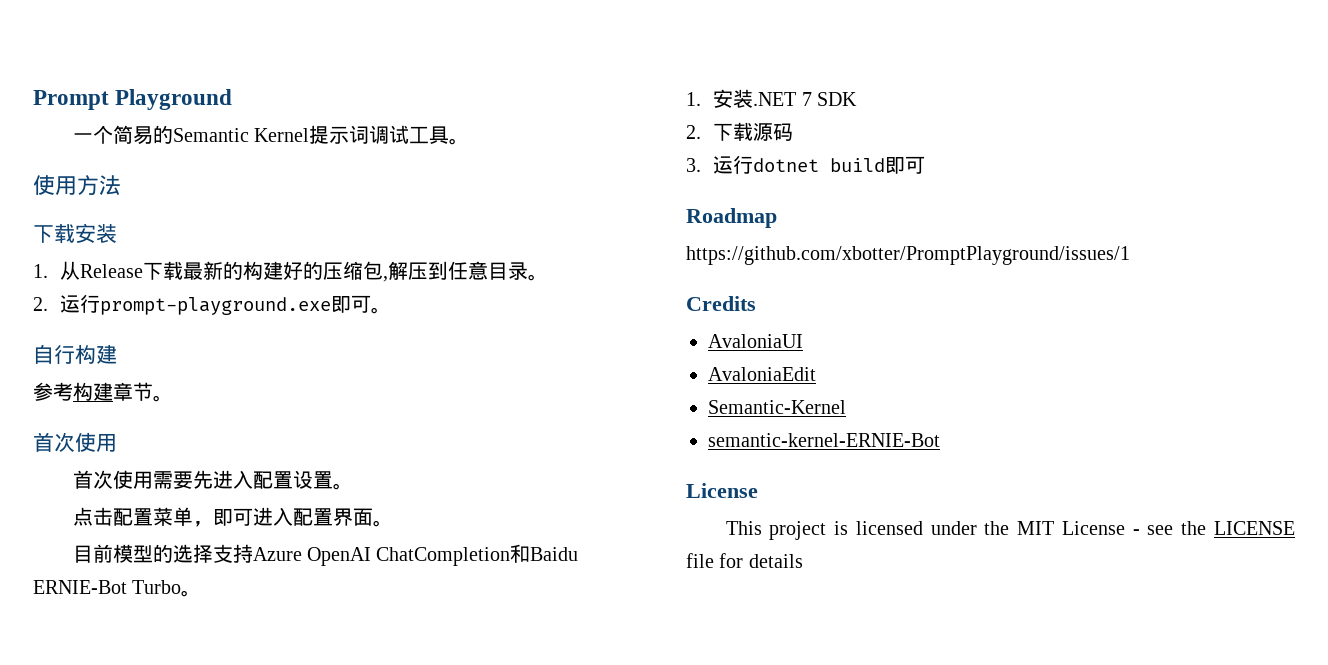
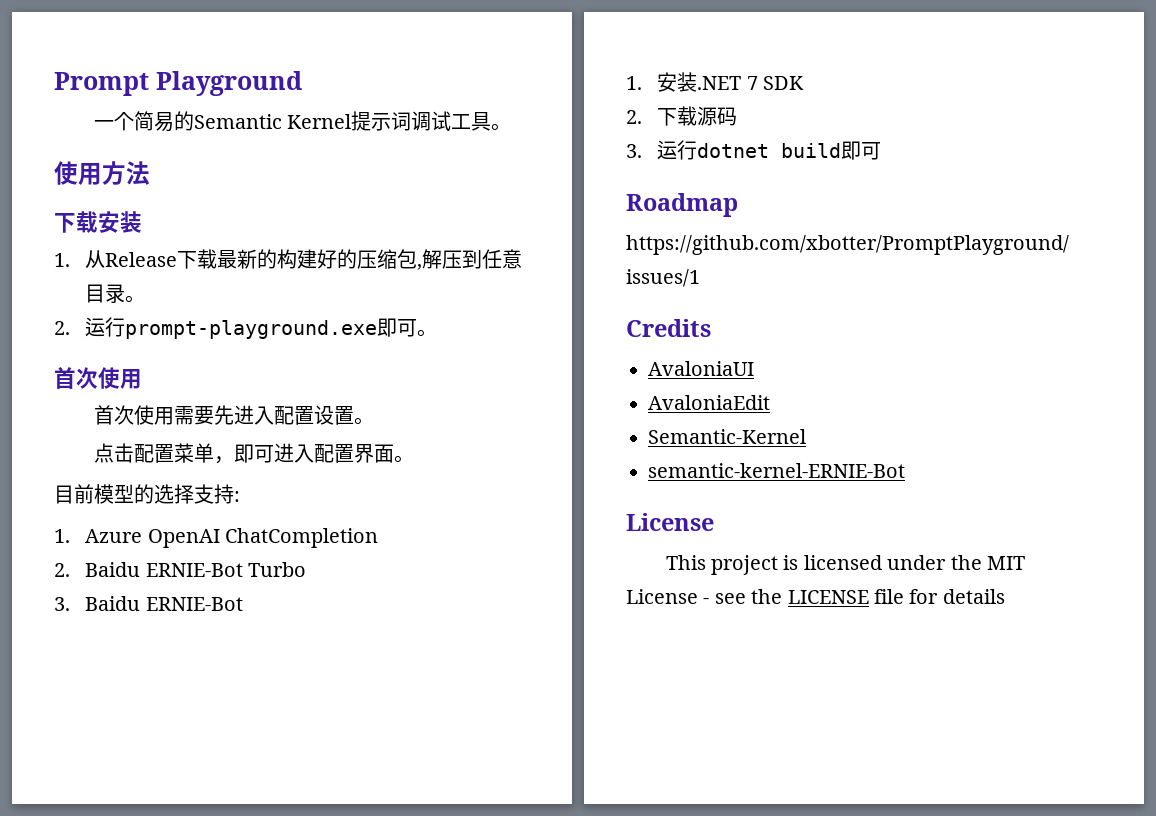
- 自行构建
- 参考构建章节。
- 目前模型的选择支持Azure OpenAI ChatCompletion和Baidu ERNIE-Bot Turbo。
+ 目前模型的选择支持:
+ 1. Azure OpenAI ChatCompletion
+ 2. Baidu ERNIE-Bot Turbo
+ 3. Baidu ERNIE-Bot

